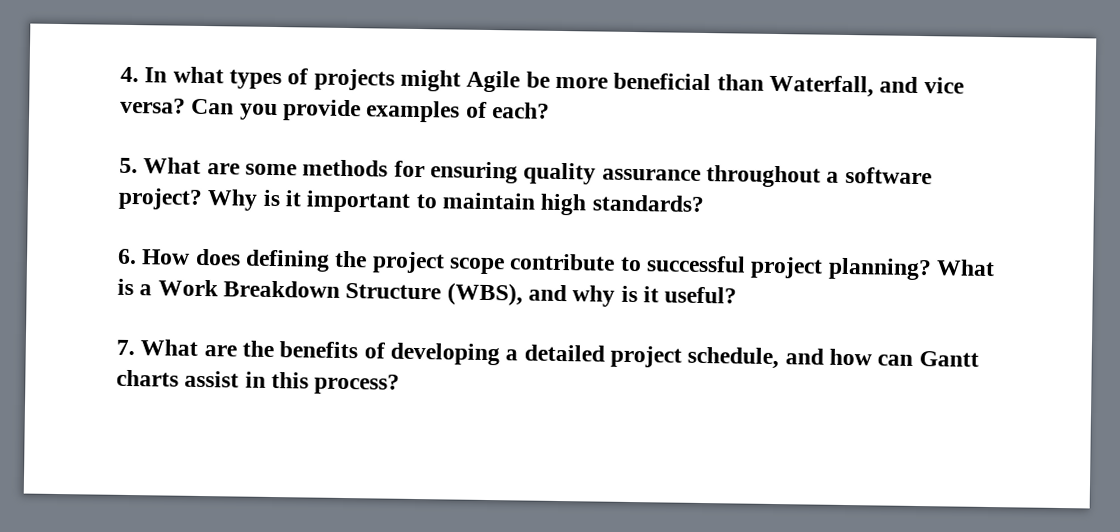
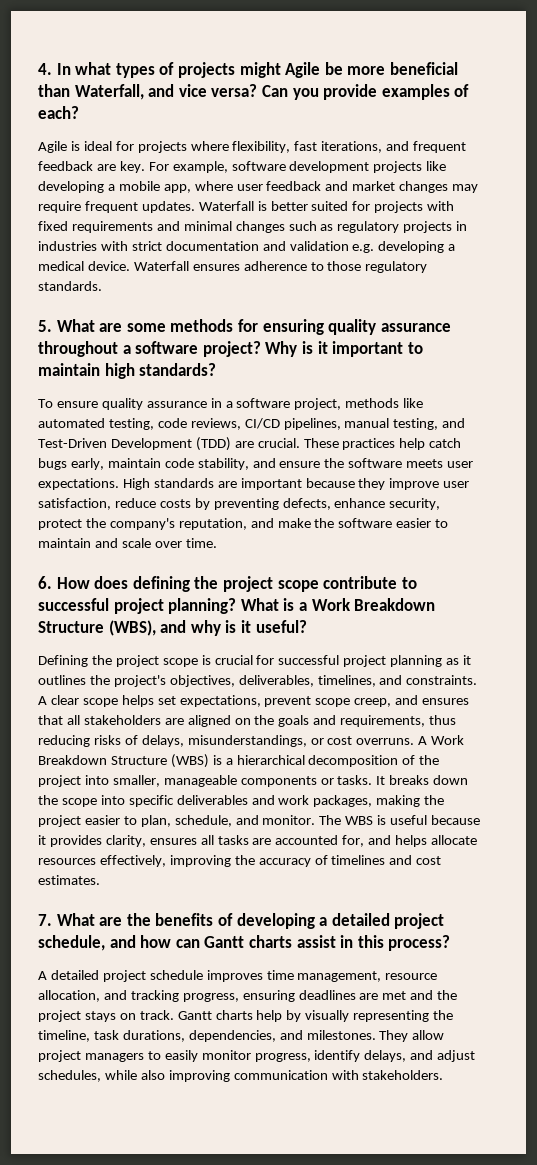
+ Agile is ideal for projects where flexibility, fast iterations, and frequent feedback are key. For example, software development projects like developing a mobile app, where user feedback and market changes may require frequent updates. Waterfall is better suited for projects with fixed requirements and minimal changes such as regulatory projects in industries with strict documentation and validation e.g. developing a medical device. Waterfall ensures adherence to those regulatory standards.
+ To ensure quality assurance in a software project, methods like automated testing, code reviews, CI/CD pipelines, manual testing, and Test-Driven Development (TDD) are crucial. These practices help catch bugs early, maintain code stability, and ensure the software meets user expectations. High standards are important because they improve user satisfaction, reduce costs by preventing defects, enhance security, protect the company's reputation, and make the software easier to maintain and scale over time.
+ Defining the project scope is crucial for successful project planning as it outlines the project's objectives, deliverables, timelines, and constraints. A clear scope helps set expectations, prevent scope creep, and ensures that all stakeholders are aligned on the goals and requirements, thus reducing risks of delays, misunderstandings, or cost overruns. A Work Breakdown Structure (WBS) is a hierarchical decomposition of the project into smaller, manageable components or tasks. It breaks down the scope into specific deliverables and work packages, making the project easier to plan, schedule, and monitor. The WBS is useful because it provides clarity, ensures all tasks are accounted for, and helps allocate resources effectively, improving the accuracy of timelines and cost estimates.
+ A detailed project schedule improves time management, resource allocation, and tracking progress, ensuring deadlines are met and the project stays on track. Gantt charts help by visually representing the timeline, task durations, dependencies, and milestones. They allow project managers to easily monitor progress, identify delays, and adjust schedules, while also improving communication with stakeholders.

